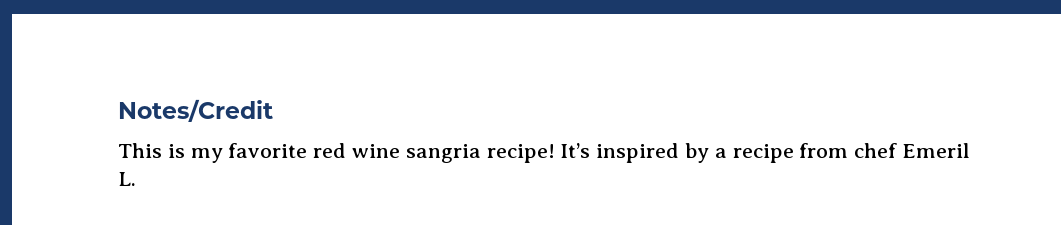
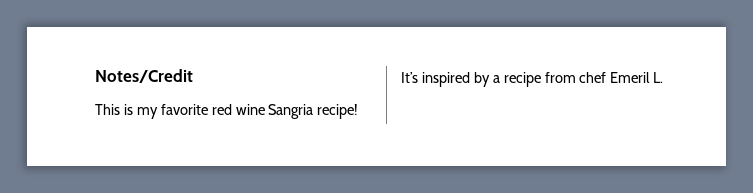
- This is my favorite red wine sangria recipe!
+ This is my favorite red wine Sangria recipe!

